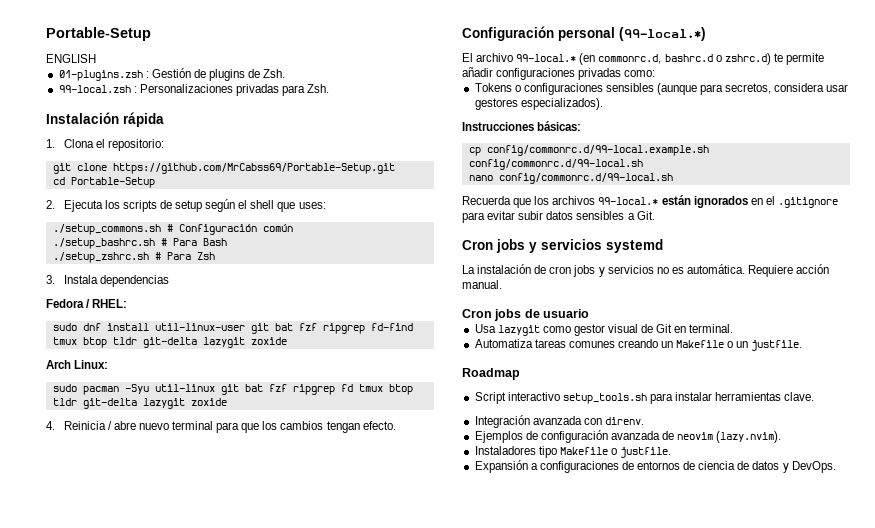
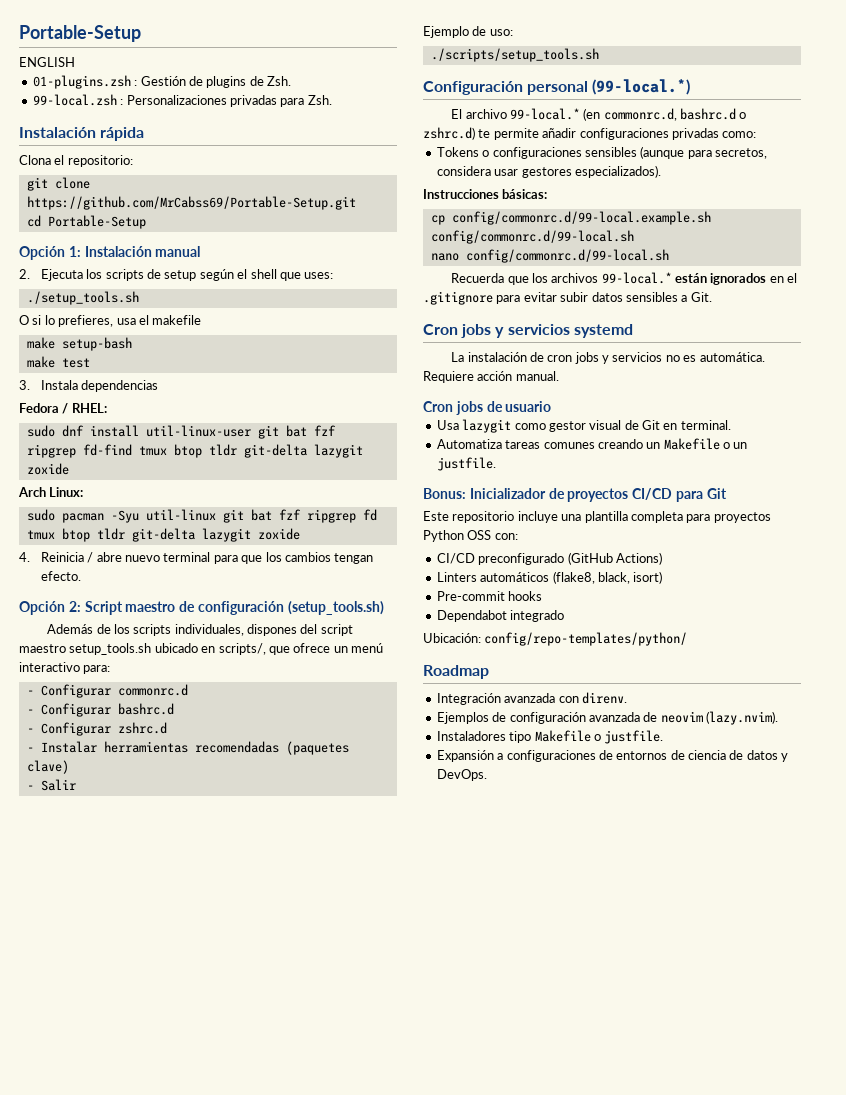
- 1. Clona el repositorio:
+ Clona el repositorio:
+ Opción 1: Instalación manual
- ./setup_commons.sh # Configuración común
- ./setup_bashrc.sh # Para Bash
- ./setup_zshrc.sh # Para Zsh
+ ./setup_tools.sh
+ O si lo prefieres, usa el makefile
+ make setup-bash
+ make test
+ Opción 2: Script maestro de configuración (setup_tools.sh)
+ Además de los scripts individuales, dispones del script maestro setup_tools.sh ubicado en scripts/, que ofrece un menú interactivo para:
+ - Configurar commonrc.d
+ - Configurar bashrc.d
+ - Configurar zshrc.d
+ - Instalar herramientas recomendadas (paquetes clave)
+ - Salir
+ Ejemplo de uso:
+ ./scripts/setup_tools.sh
+ Bonus: Inicializador de proyectos CI/CD para Git
+ Este repositorio incluye una plantilla completa para proyectos Python OSS con:
+ CI/CD preconfigurado (GitHub Actions)
+ Linters automáticos (flake8, black, isort)
+ Pre-commit hooks
+ Dependabot integrado
+ Ubicación: config/repo-templates/python/
  Roadmap
- Script interactivo setup_tools.sh para instalar herramientas clave.

